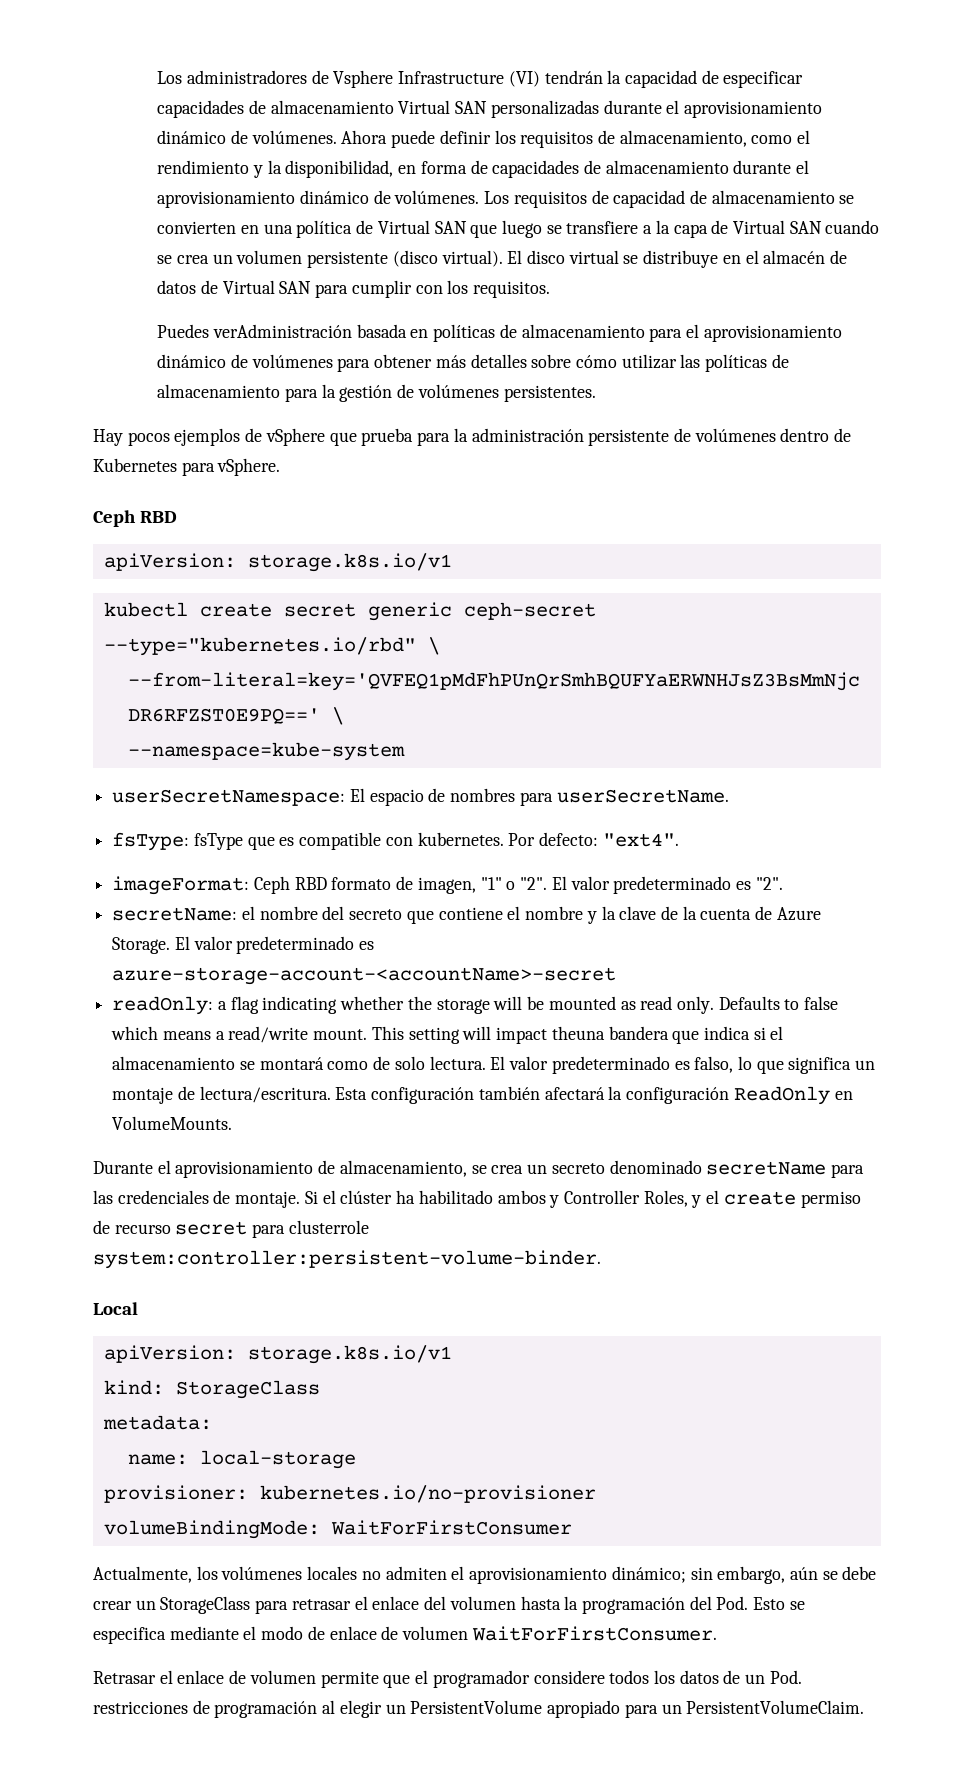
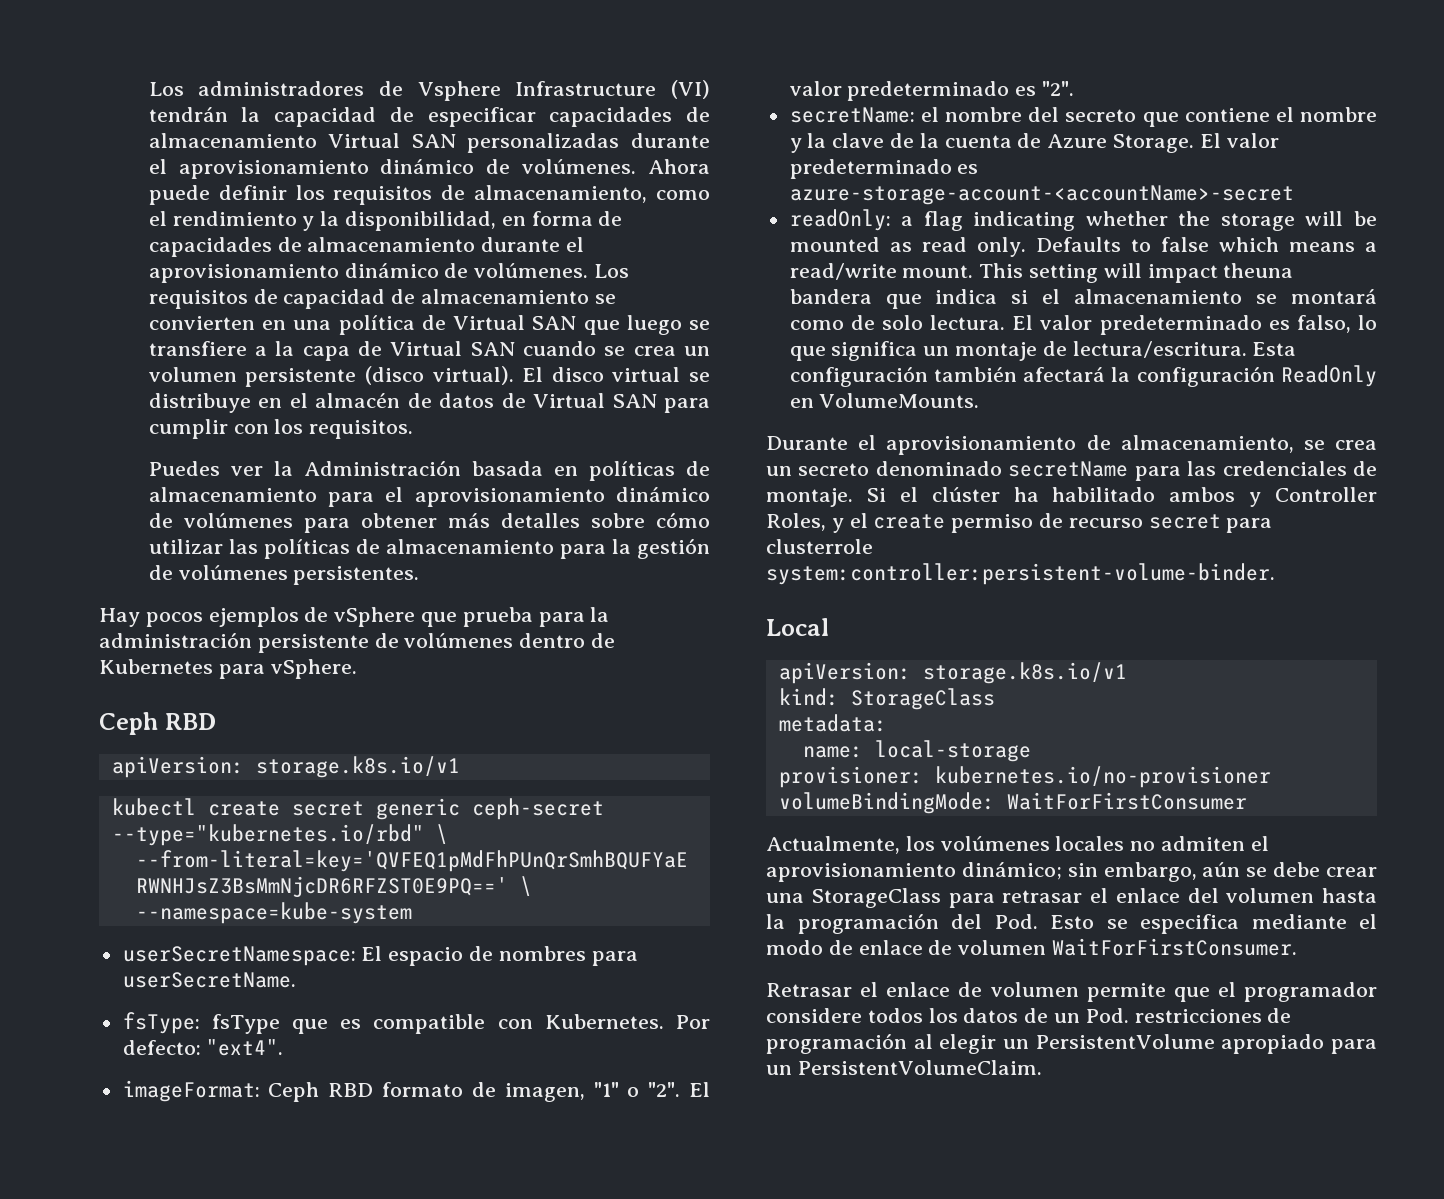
- Puedes verAdministración basada en políticas de almacenamiento para el aprovisionamiento dinámico de volúmenes para obtener más detalles sobre cómo utilizar las políticas de almacenamiento para la gestión de volúmenes persistentes.
+ Puedes ver la Administración basada en políticas de almacenamiento para el aprovisionamiento dinámico de volúmenes para obtener más detalles sobre cómo utilizar las políticas de almacenamiento para la gestión de volúmenes persistentes.
- fsType: fsType que es compatible con kubernetes.
+ fsType: fsType que es compatible con Kubernetes.
- Actualmente, los volúmenes locales no admiten el aprovisionamiento dinámico; sin embargo, aún se debe crear un StorageClass para retrasar el enlace del volumen hasta la programación del Pod. Esto se especifica mediante el modo de enlace de volumen WaitForFirstConsumer.
+ Actualmente, los volúmenes locales no admiten el aprovisionamiento dinámico; sin embargo, aún se debe crear una StorageClass para retrasar el enlace del volumen hasta la programación del Pod. Esto se especifica mediante el modo de enlace de volumen WaitForFirstConsumer.

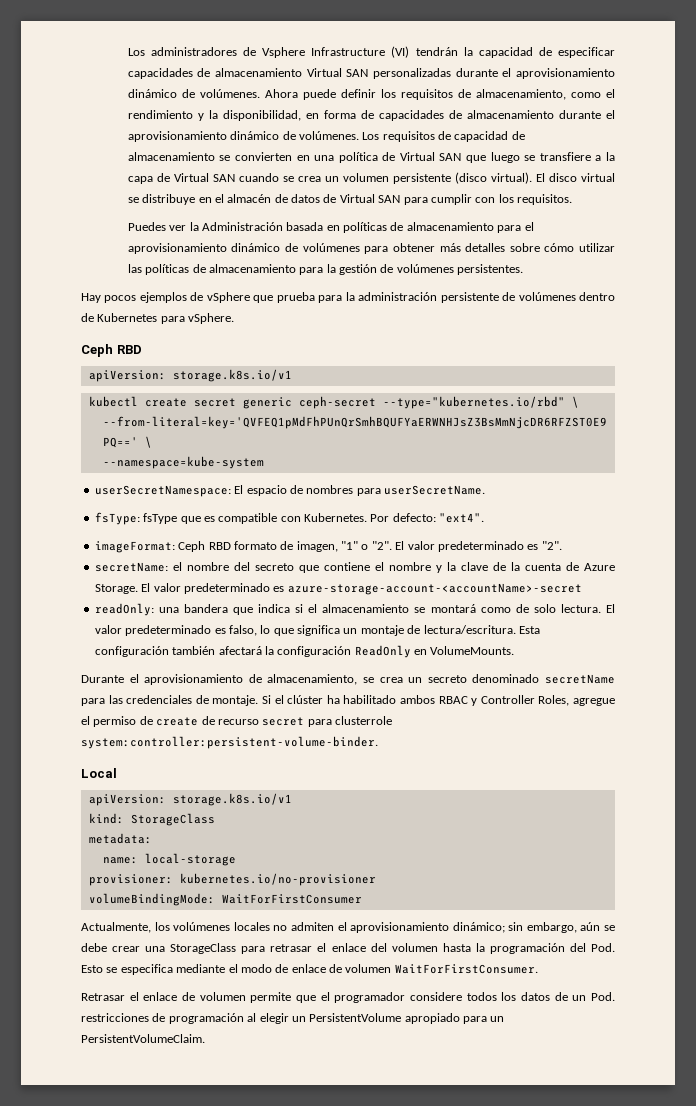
- readOnly: a flag indicating whether the storage will be mounted as read only. Defaults to false which means a read/write mount. This setting will impact theuna bandera que indica si el almacenamiento se montará como de solo lectura.
+ readOnly: una bandera que indica si el almacenamiento se montará como de solo lectura.
- Si el clúster ha habilitado ambos y Controller Roles, y el create permiso de recurso secret para clusterrole system:controller:persistent-volume-binder.
+ Si el clúster ha habilitado ambos RBAC y Controller Roles, agregue el permiso de create de recurso secret para clusterrole system:controller:persistent-volume-binder.

